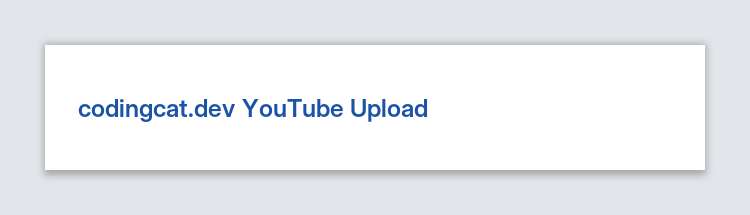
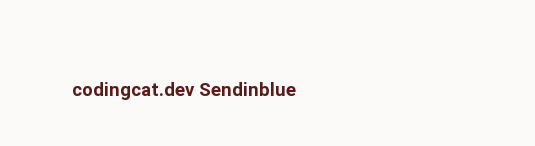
- codingcat.dev YouTube Upload
+ codingcat.dev Sendinblue

